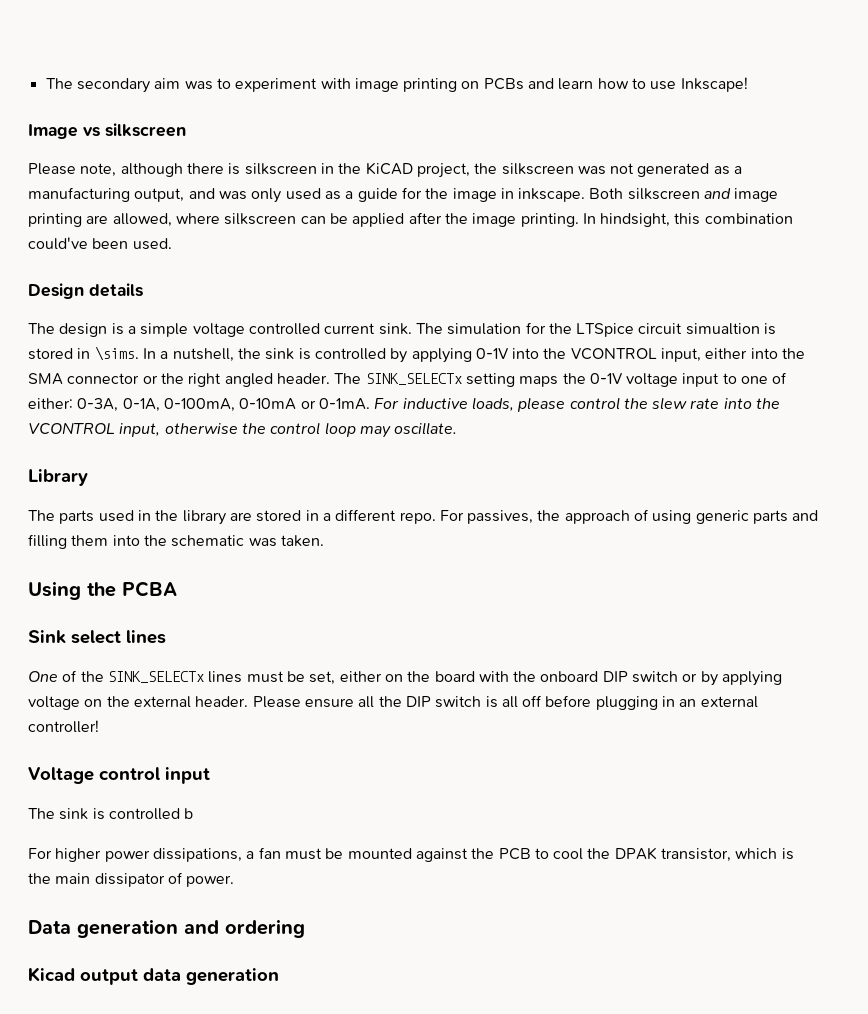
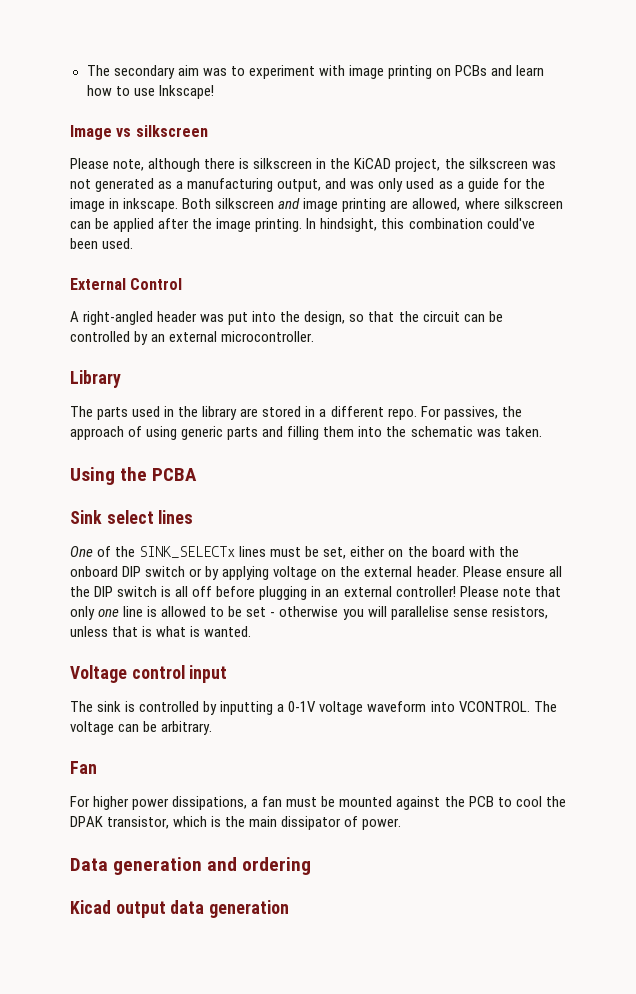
- Design details
- The design is a simple voltage controlled current sink. The simulation for the LTSpice circuit simualtion is stored in \sims. In a nutshell, the sink is controlled by applying 0-1V into the VCONTROL input, either into the SMA connector or the right angled header. The SINK_SELECTx setting maps the 0-1V voltage input to one of either: 0-3A, 0-1A, 0-100mA, 0-10mA or 0-1mA. For inductive loads, please control the slew rate into the VCONTROL input, otherwise the control loop may oscillate.
+ External Control
+ A right-angled header was put into the design, so that the circuit can be controlled by an external microcontroller.
+ Please note that only one line is allowed to be set - otherwise you will parallelise sense resistors, unless that is what is wanted.
- The sink is controlled b
+ The sink is controlled by inputting a 0-1V voltage waveform into VCONTROL. The voltage can be arbitrary.
+ Fan

